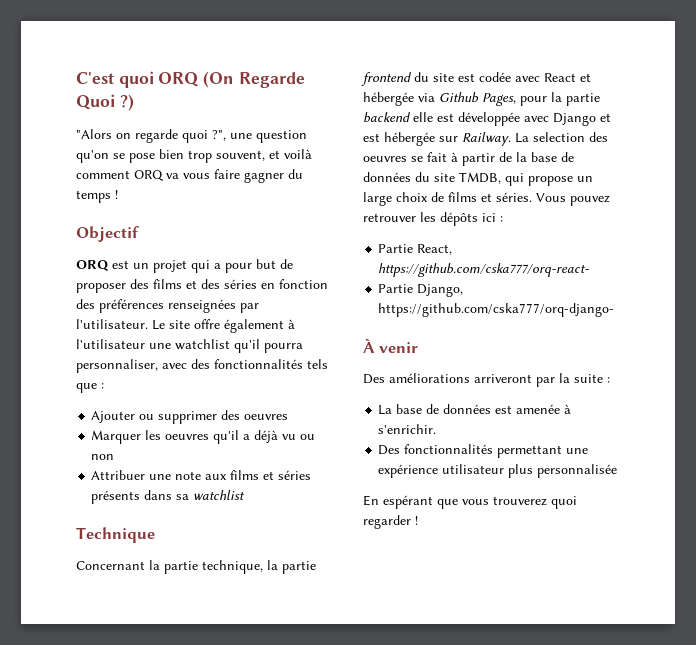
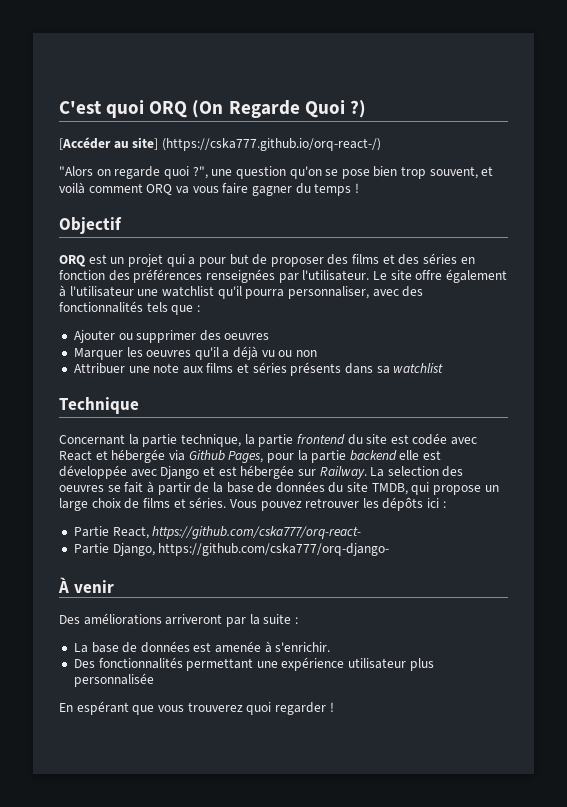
+ [Accéder au site] (https://cska777.github.io/orq-react-/)

